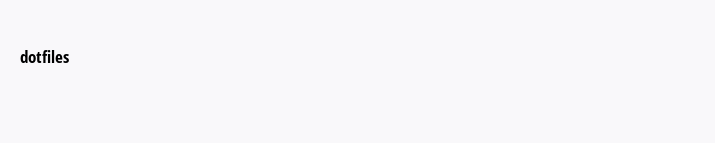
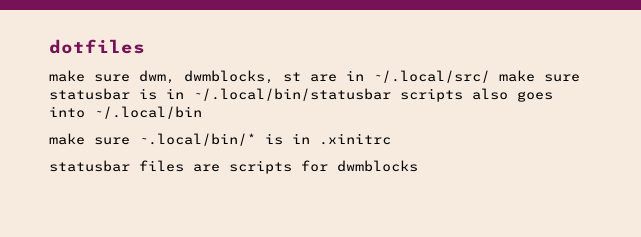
+ make sure dwm, dwmblocks, st are in ~/.local/src/ make sure statusbar is in ~/.local/bin/statusbar scripts also goes into ~/.local/bin
+ make sure ~.local/bin/* is in .xinitrc
+ statusbar files are scripts for dwmblocks

